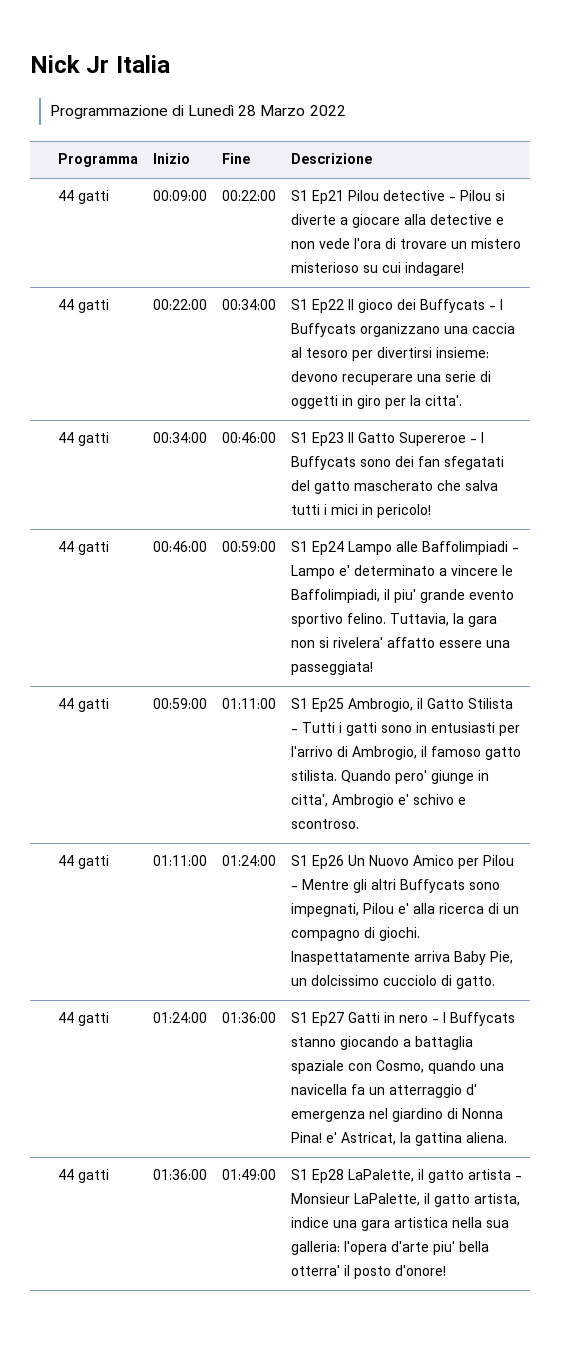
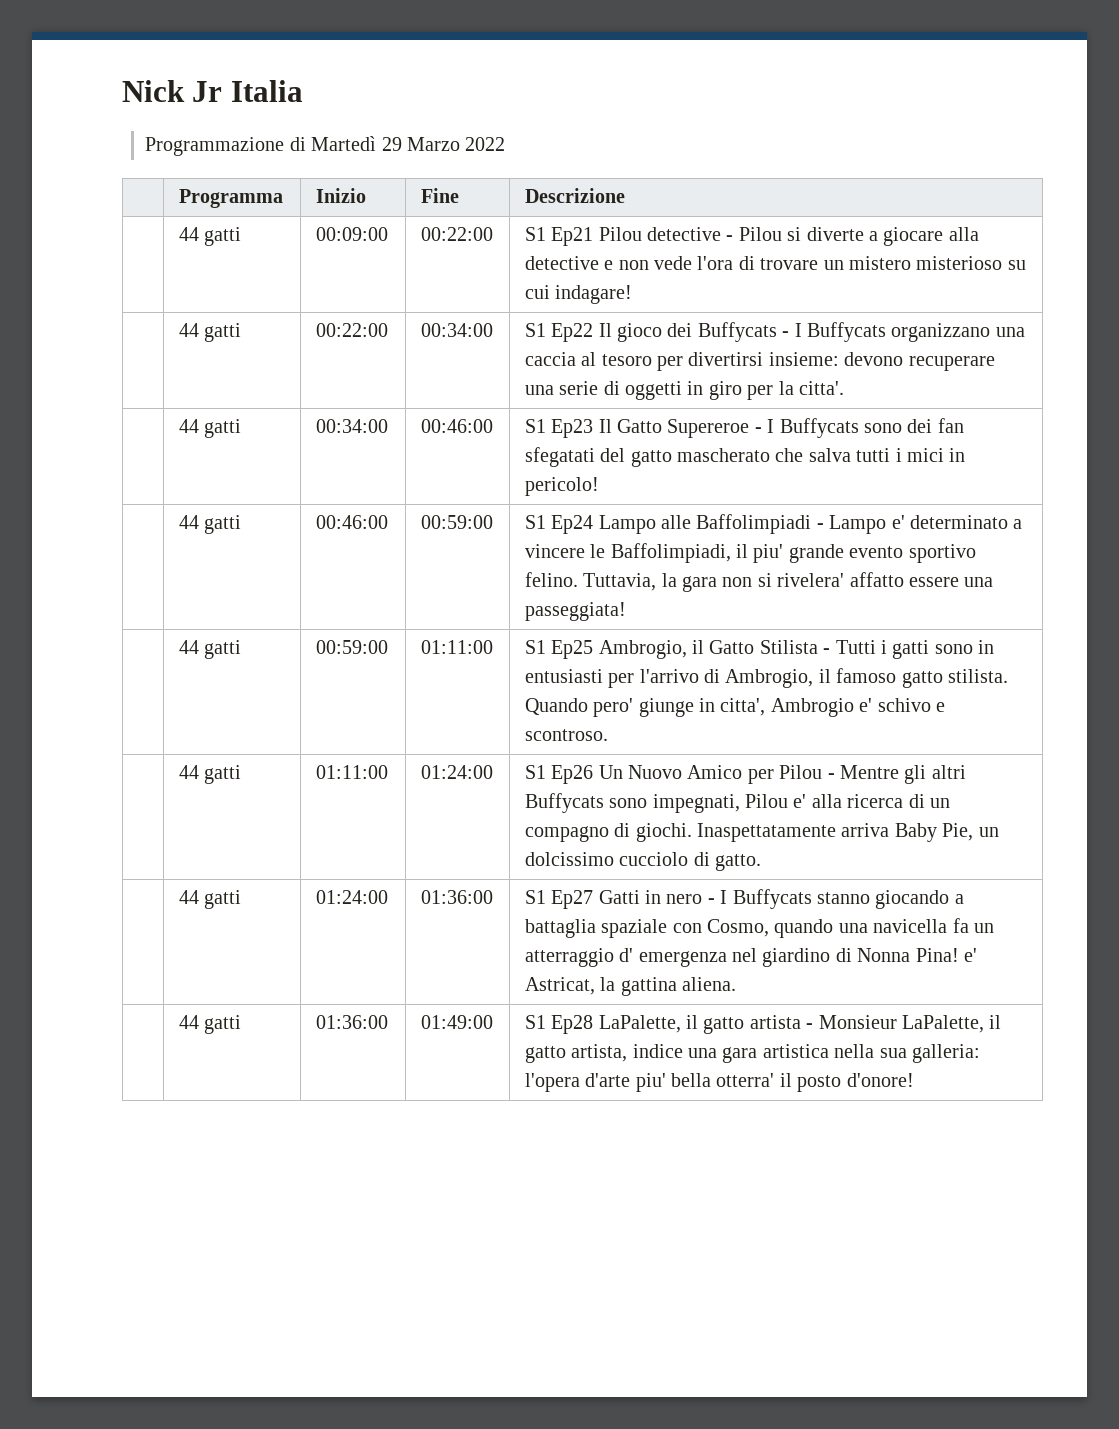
- Programmazione di Lunedì 28 Marzo 2022
+ Programmazione di Martedì 29 Marzo 2022

